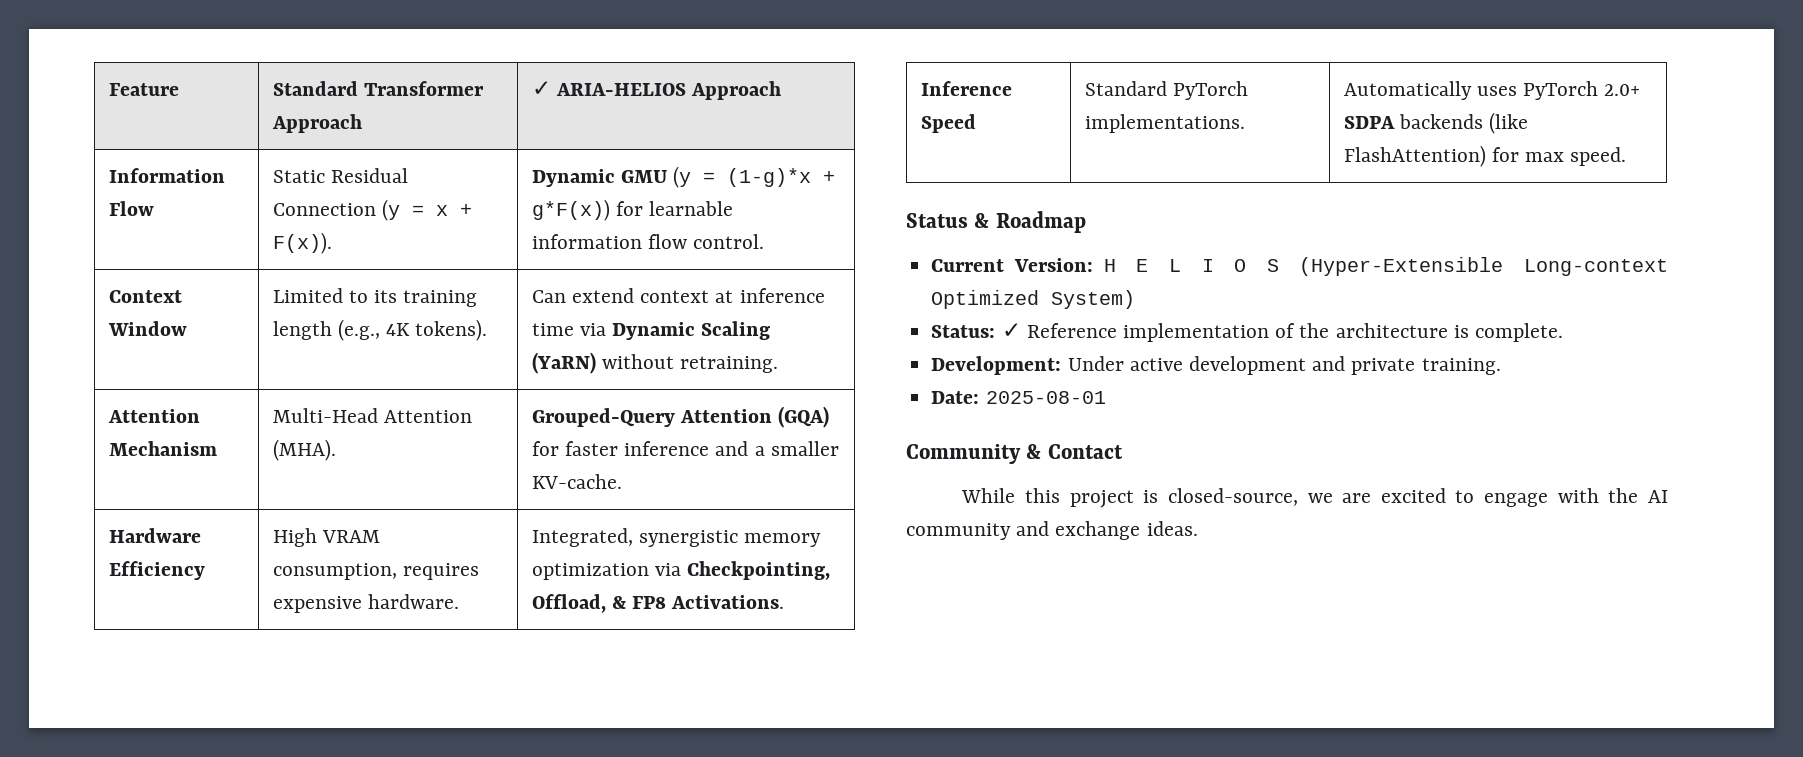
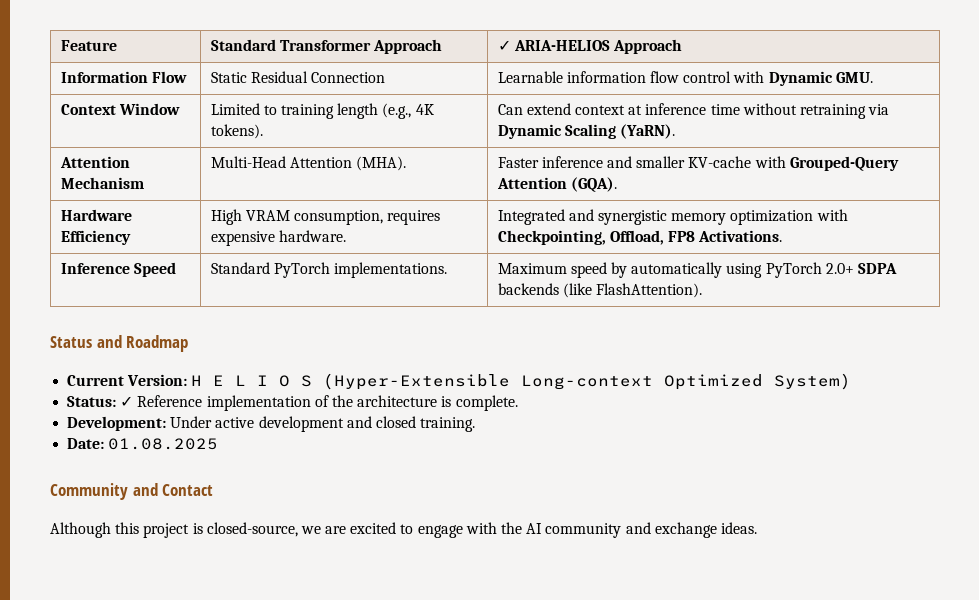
- Information Flow | Static Residual Connection (y = x + F(x)). | Dynamic GMU (y = (1-g)*x + g*F(x)) for learnable information flow control.
+ Information Flow | Static Residual Connection | Learnable information flow control with Dynamic GMU.
- Context Window | Limited to its training length (e.g., 4K tokens). | Can extend context at inference time via Dynamic Scaling (YaRN) without retraining.
+ Context Window | Limited to training length (e.g., 4K tokens). | Can extend context at inference time without retraining via Dynamic Scaling (YaRN).
- Attention Mechanism | Multi-Head Attention (MHA). | Grouped-Query Attention (GQA) for faster inference and a smaller KV-cache.
+ Attention Mechanism | Multi-Head Attention (MHA). | Faster inference and smaller KV-cache with Grouped-Query Attention (GQA).
- Hardware Efficiency | High VRAM consumption, requires expensive hardware. | Integrated, synergistic memory optimization via Checkpointing, Offload, & FP8 Activations.
+ Hardware Efficiency | High VRAM consumption, requires expensive hardware. | Integrated and synergistic memory optimization with Checkpointing, Offload, FP8 Activations.
- Inference Speed | Standard PyTorch implementations. | Automatically uses PyTorch 2.0+ SDPA backends (like FlashAttention) for max speed.
+ Inference Speed | Standard PyTorch implementations. | Maximum speed by automatically using PyTorch 2.0+ SDPA backends (like FlashAttention).
- Status & Roadmap
+ Status and Roadmap
- Development: Under active development and private training.
+ Development: Under active development and closed training.
- Date: 2025-08-01
+ Date: 01.08.2025
- Community & Contact
+ Community and Contact
- While this project is closed-source, we are excited to engage with the AI community and exchange ideas.
+ Although this project is closed-source, we are excited to engage with the AI community and exchange ideas.

